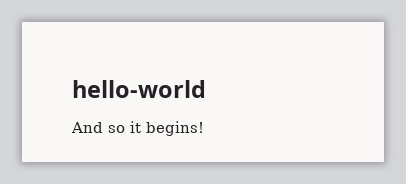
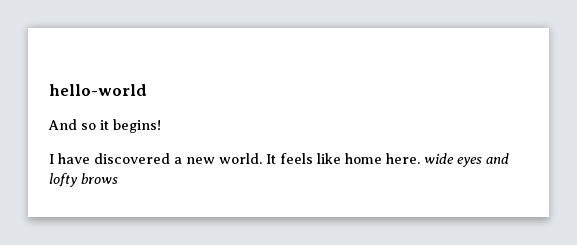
+ I have discovered a new world. It feels like home here. wide eyes and lofty brows

